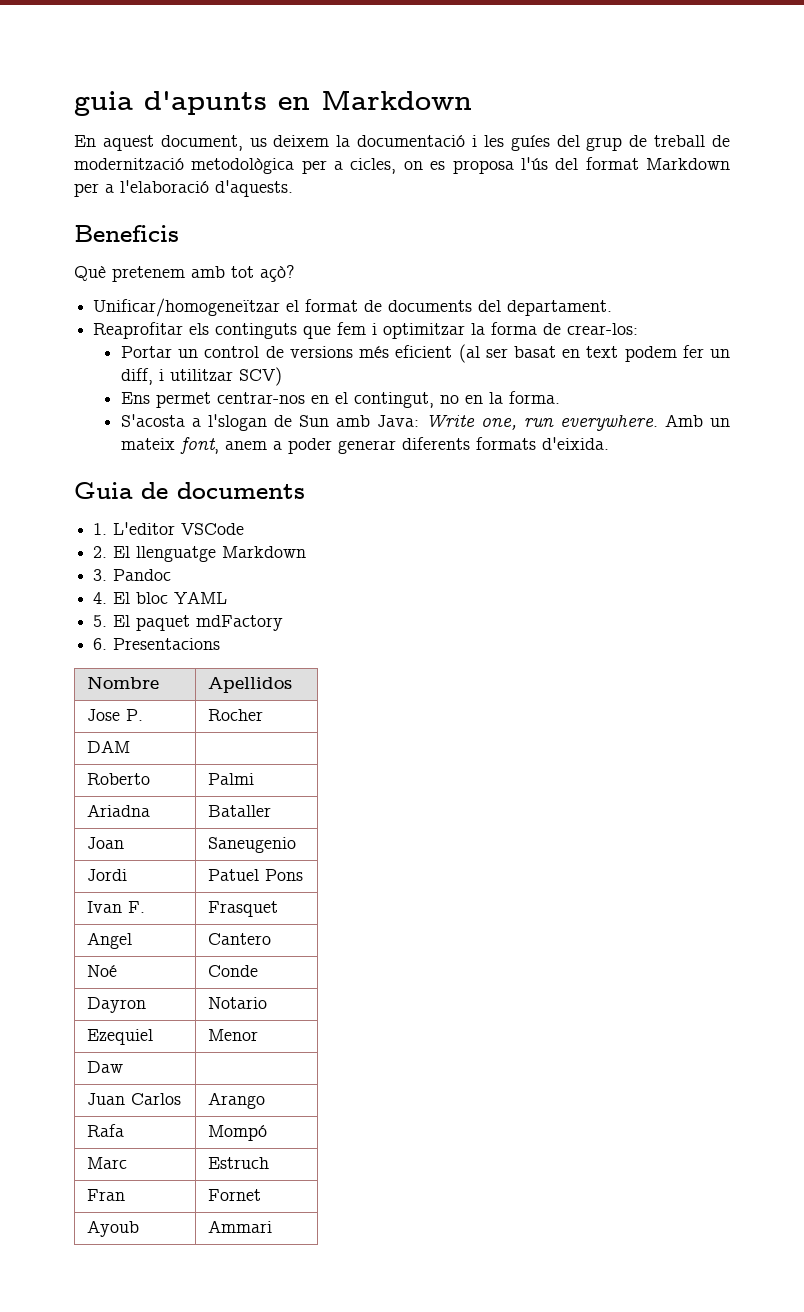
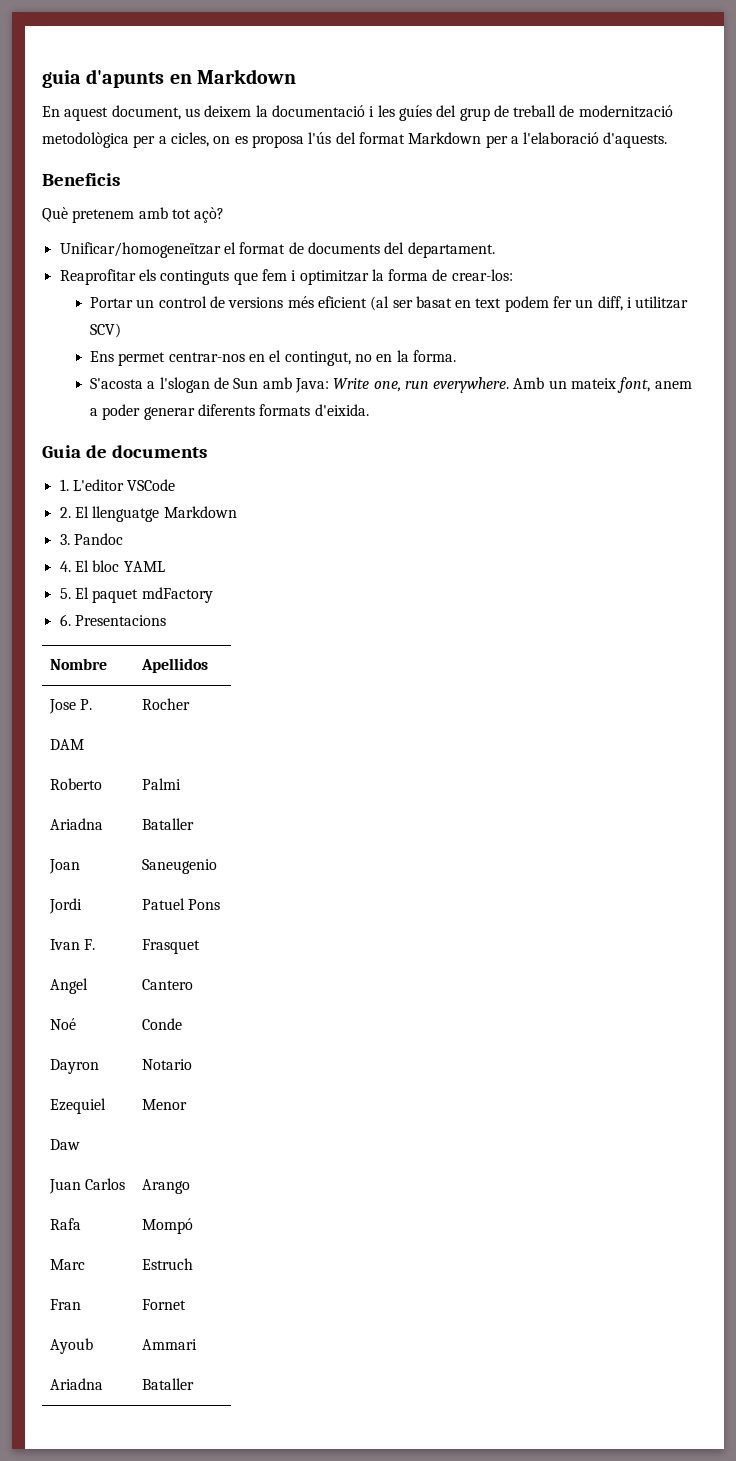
  Ayoub | Ammari
+ Ariadna | Bataller

